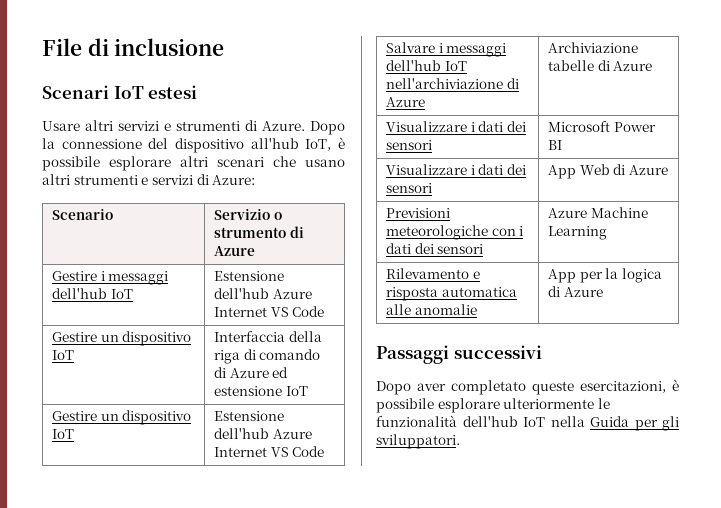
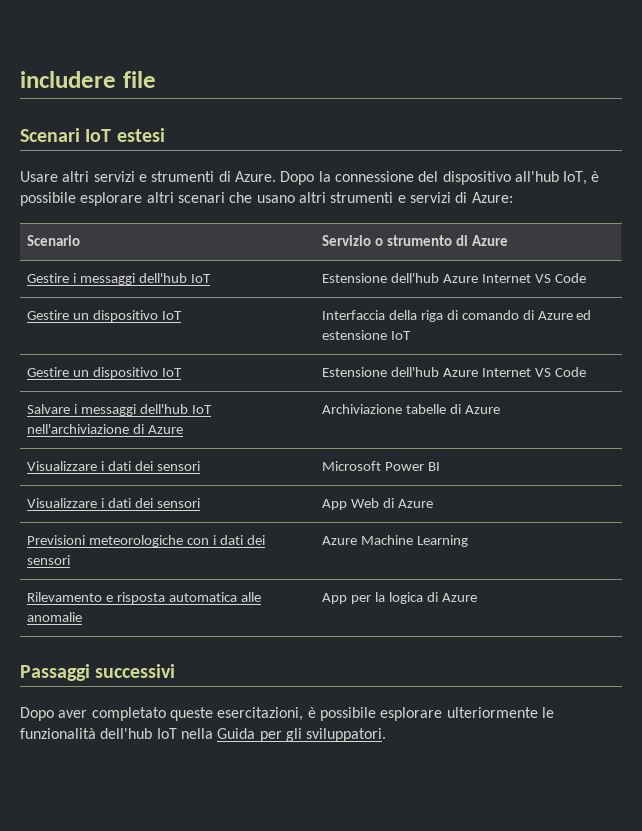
- File di inclusione
+ includere file

